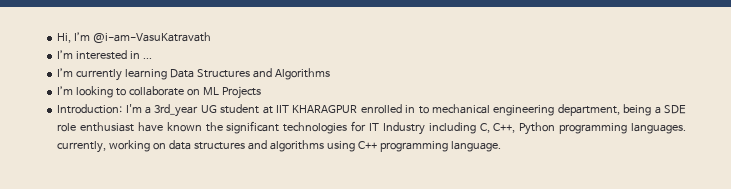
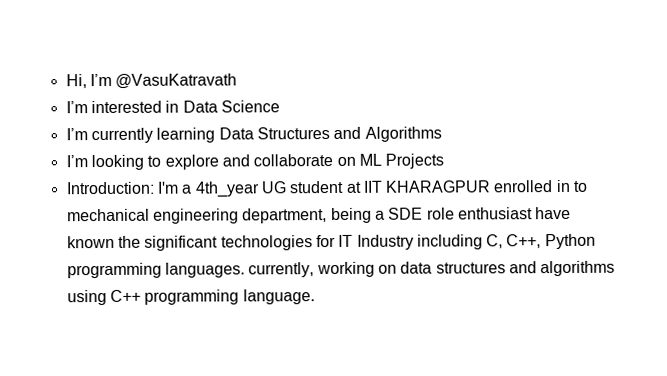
- Hi, I’m @i-am-VasuKatravath
+ Hi, I’m @VasuKatravath
- I’m interested in ...
+ I’m interested in Data Science
- I’m looking to collaborate on ML Projects
+ I’m looking to explore and collaborate on ML Projects
- Introduction: I'm a 3rd_year UG student at IIT KHARAGPUR enrolled in to mechanical engineering department, being a SDE role enthusiast have known the significant technologies for IT Industry including C, C++, Python programming languages. currently, working on data structures and algorithms using C++ programming language.
+ Introduction: I'm a 4th_year UG student at IIT KHARAGPUR enrolled in to mechanical engineering department, being a SDE role enthusiast have known the significant technologies for IT Industry including C, C++, Python programming languages. currently, working on data structures and algorithms using C++ programming language.

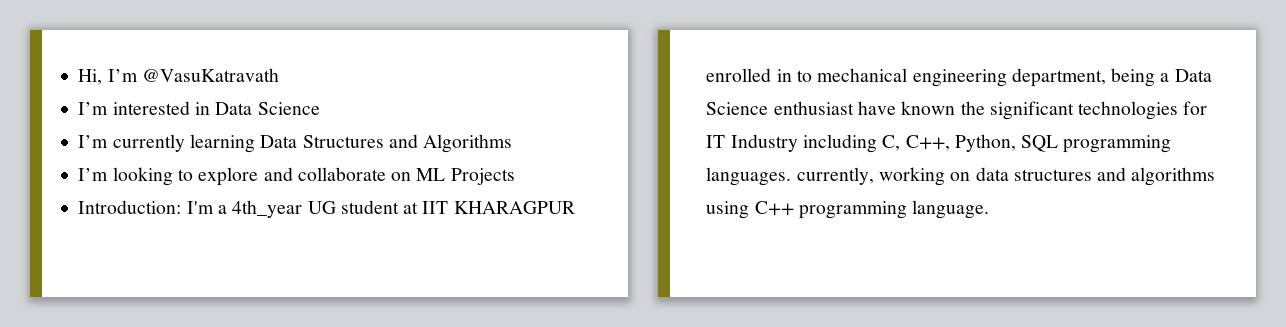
- Introduction: I'm a 4th_year UG student at IIT KHARAGPUR enrolled in to mechanical engineering department, being a SDE role enthusiast have known the significant technologies for IT Industry including C, C++, Python programming languages. currently, working on data structures and algorithms using C++ programming language.
+ Introduction: I'm a 4th_year UG student at IIT KHARAGPUR enrolled in to mechanical engineering department, being a Data Science enthusiast have known the significant technologies for IT Industry including C, C++, Python, SQL programming languages. currently, working on data structures and algorithms using C++ programming language.

